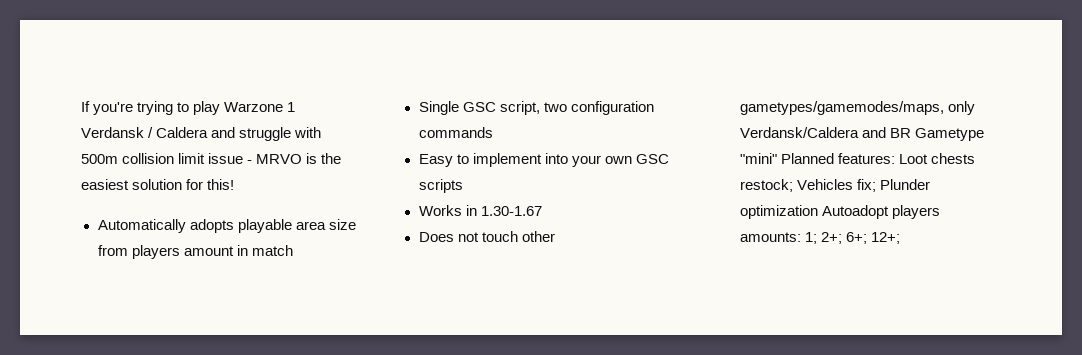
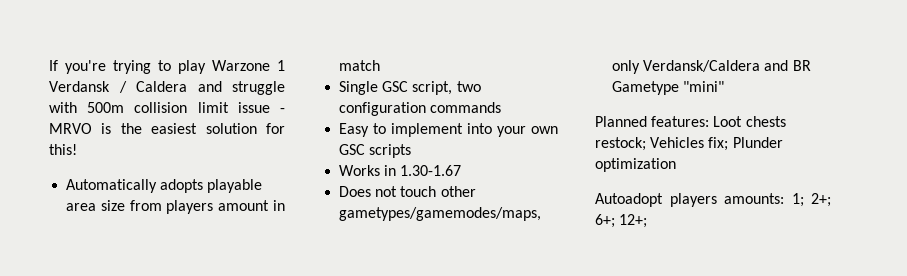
- Does not touch other gametypes/gamemodes/maps, only Verdansk/Caldera and BR Gametype "mini" Planned features: Loot chests restock; Vehicles fix; Plunder optimization Autoadopt players amounts: 1; 2+; 6+; 12+;
+ Does not touch other gametypes/gamemodes/maps, only Verdansk/Caldera and BR Gametype "mini"
+ Planned features: Loot chests restock; Vehicles fix; Plunder optimization
+ Autoadopt players amounts: 1; 2+; 6+; 12+;

